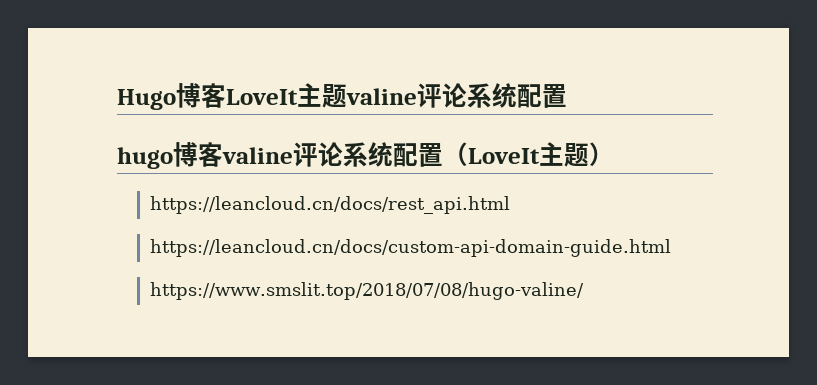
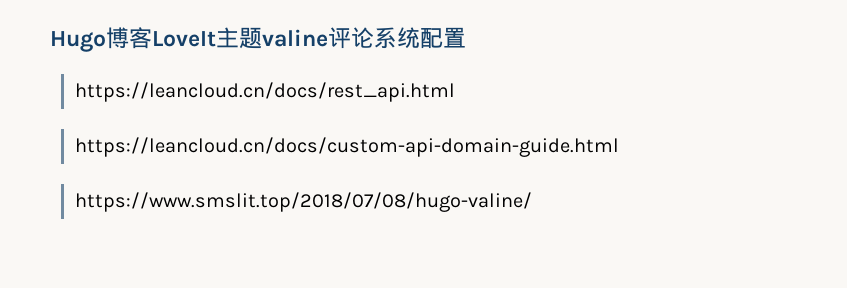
- hugo博客valine评论系统配置（LoveIt主题）

